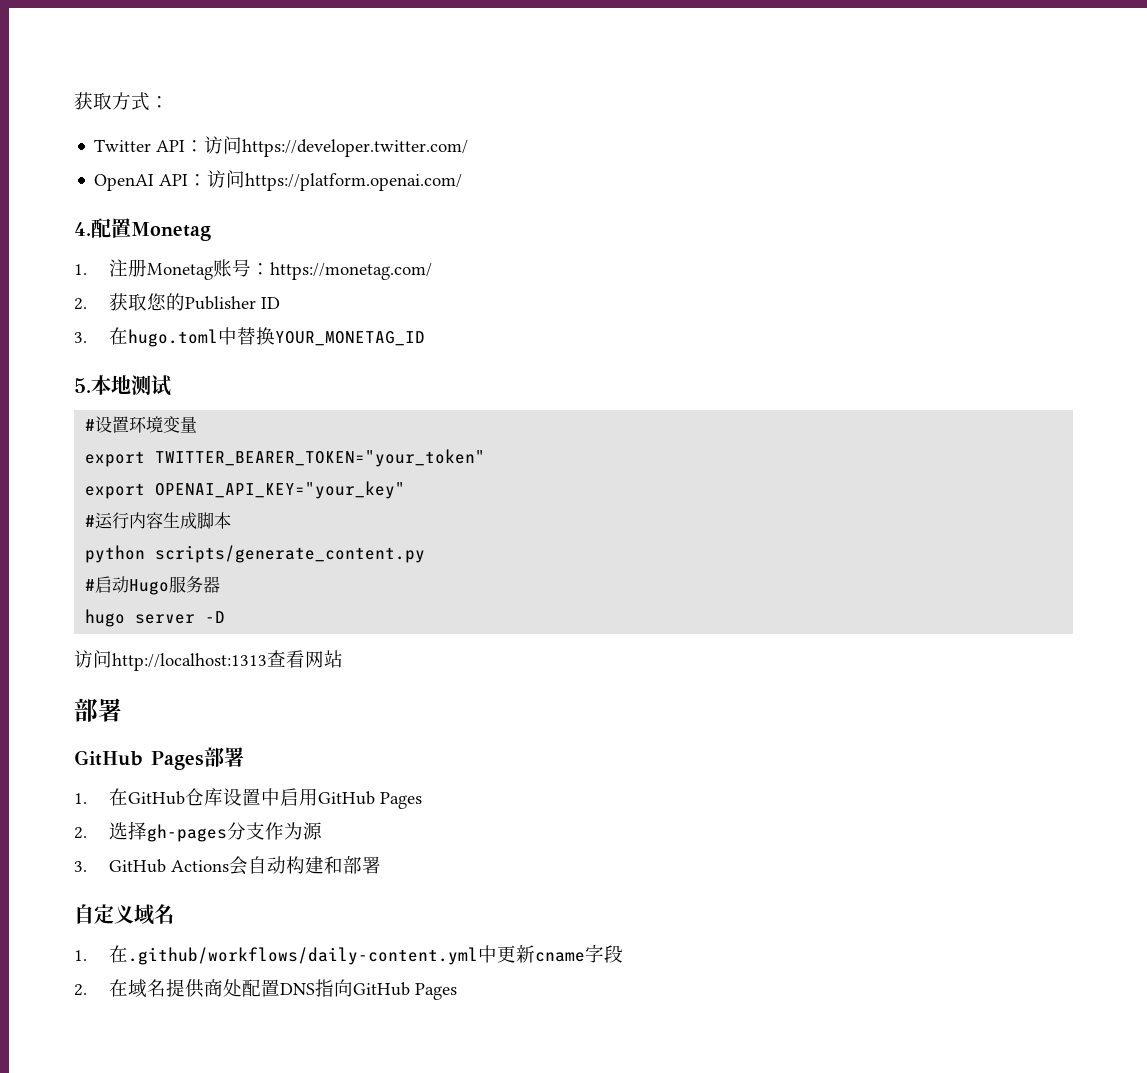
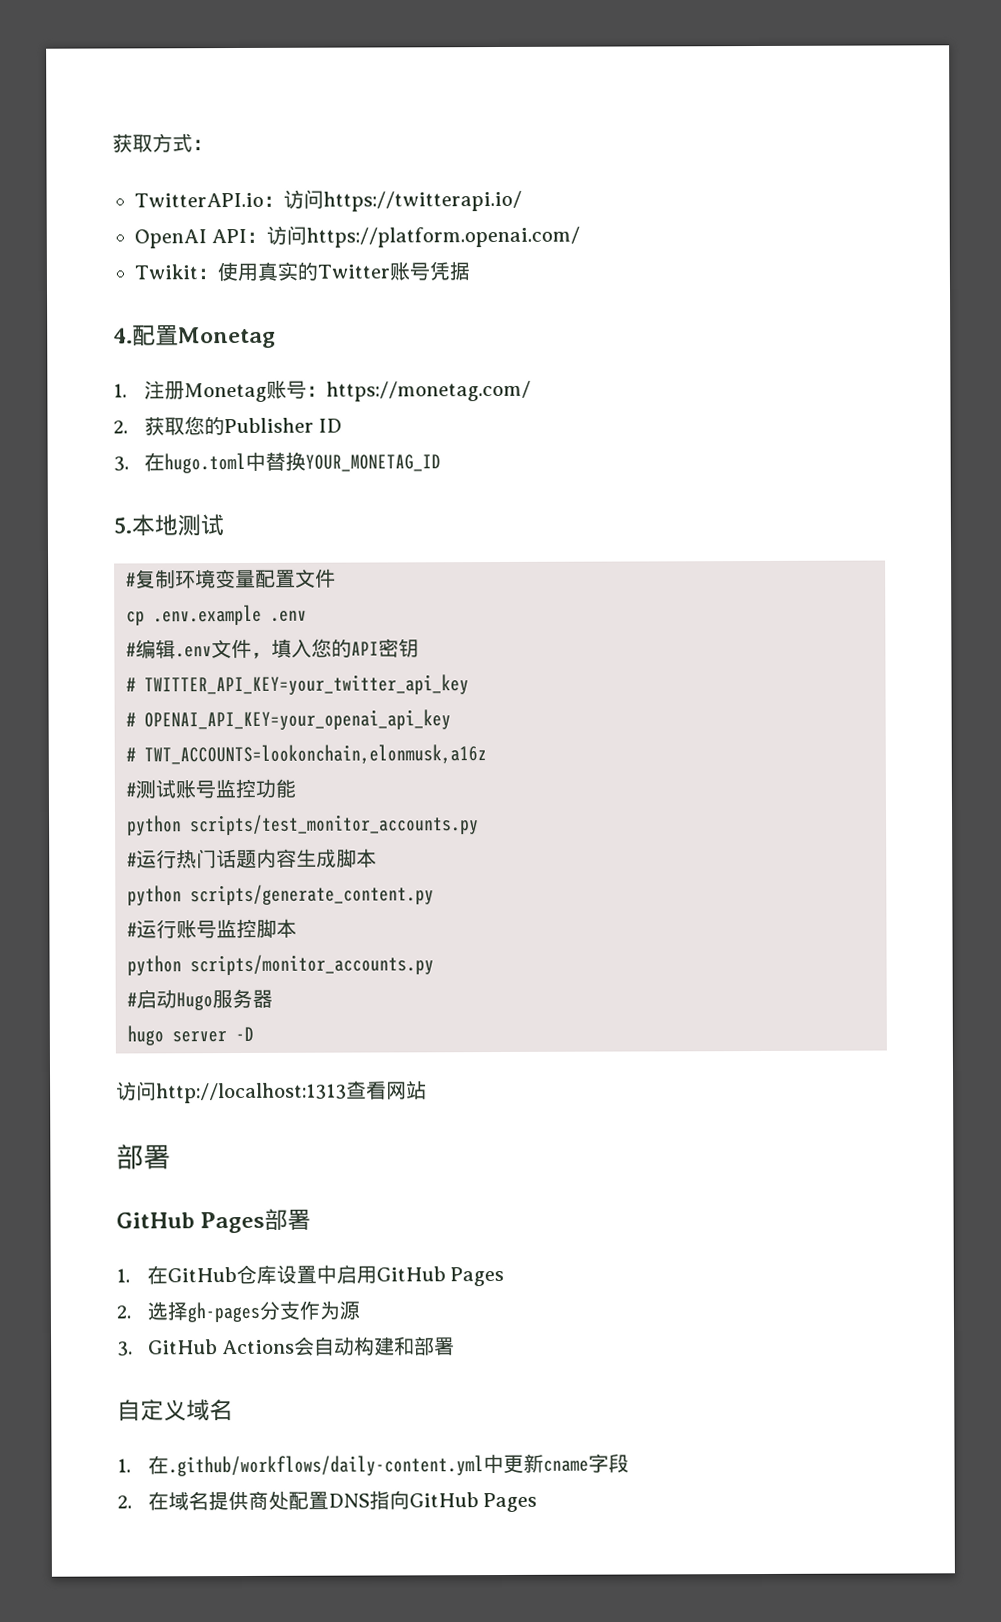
- Twitter API：访问https://developer.twitter.com/
+ TwitterAPI.io：访问https://twitterapi.io/
+ Twikit：使用真实的Twitter账号凭据
- #设置环境变量
- export TWITTER_BEARER_TOKEN="your_token"
- export OPENAI_API_KEY="your_key"
- #运行内容生成脚本
+ #复制环境变量配置文件
+ cp .env.example .env
+ #编辑.env文件，填入您的API密钥
+ # TWITTER_API_KEY=your_twitter_api_key
+ # OPENAI_API_KEY=your_openai_api_key
+ # TWT_ACCOUNTS=lookonchain,elonmusk,a16z
+ #测试账号监控功能
+ python scripts/test_monitor_accounts.py
+ #运行热门话题内容生成脚本
+ #运行账号监控脚本
+ python scripts/monitor_accounts.py

